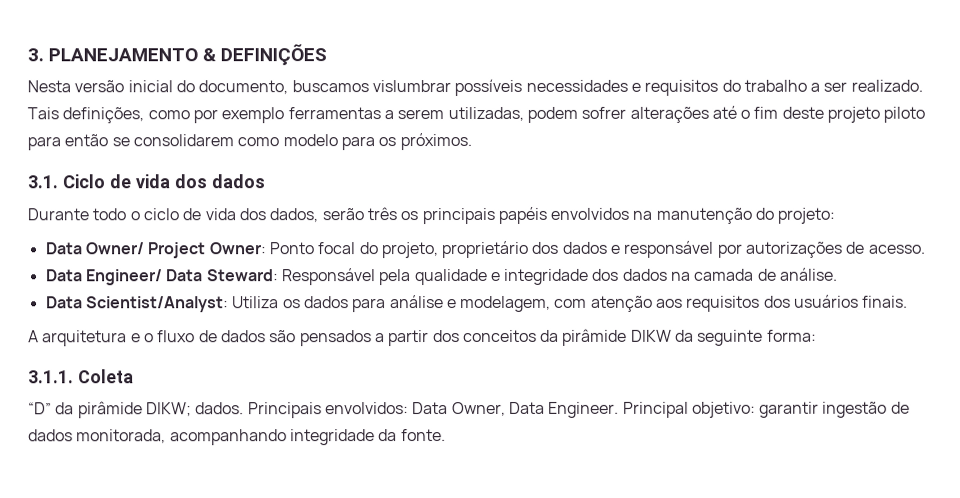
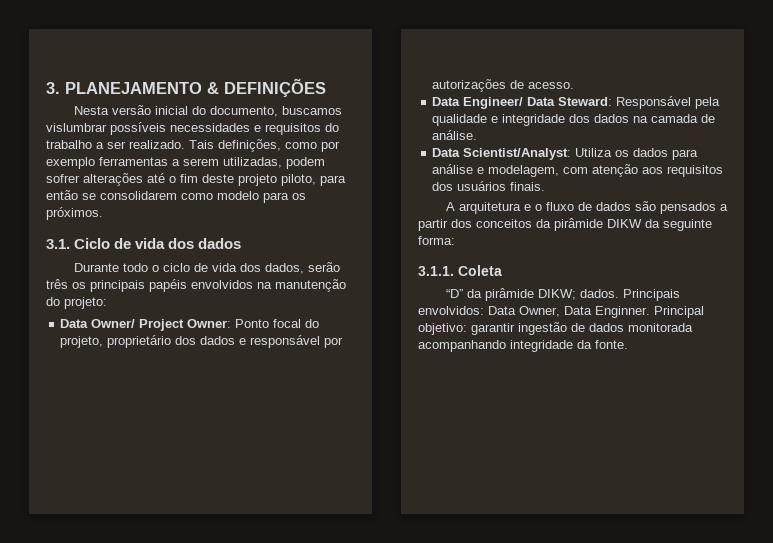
- Tais definições, como por exemplo ferramentas a serem utilizadas, podem sofrer alterações até o fim deste projeto piloto para então se consolidarem como modelo para os próximos.
+ Tais definições, como por exemplo ferramentas a serem utilizadas, podem sofrer alterações até o fim deste projeto piloto, para então se consolidarem como modelo para os próximos.
- Principais envolvidos: Data Owner, Data Engineer.
+ Principais envolvidos: Data Owner, Data Enginner.
- Principal objetivo: garantir ingestão de dados monitorada, acompanhando integridade da fonte.
+ Principal objetivo: garantir ingestão de dados monitorada acompanhando integridade da fonte.

